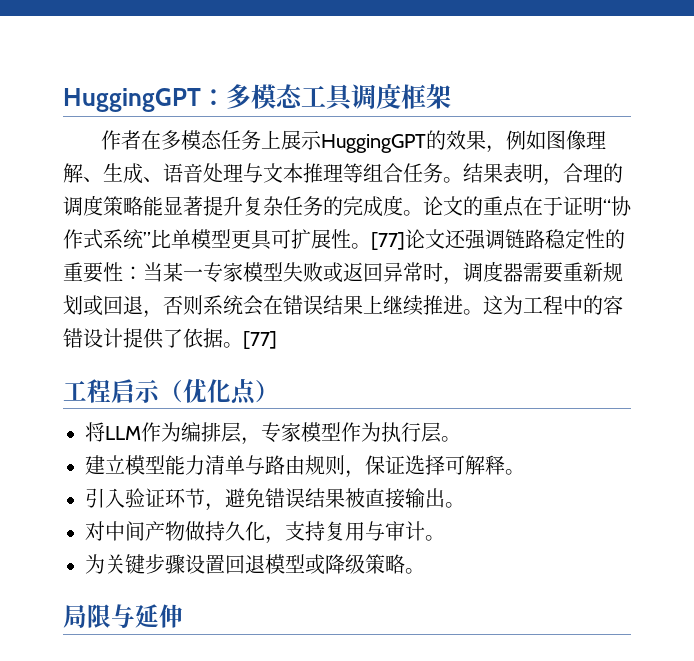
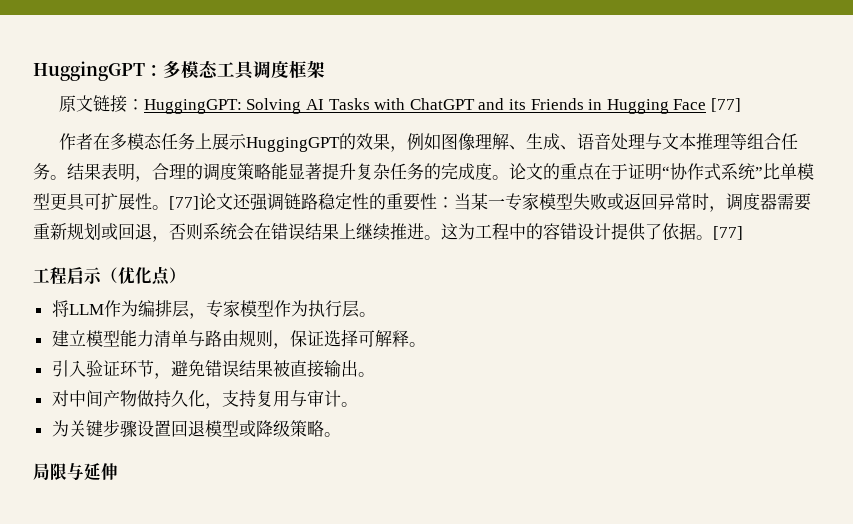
+ 原文链接：HuggingGPT: Solving AI Tasks with ChatGPT and its Friends in Hugging Face [77]

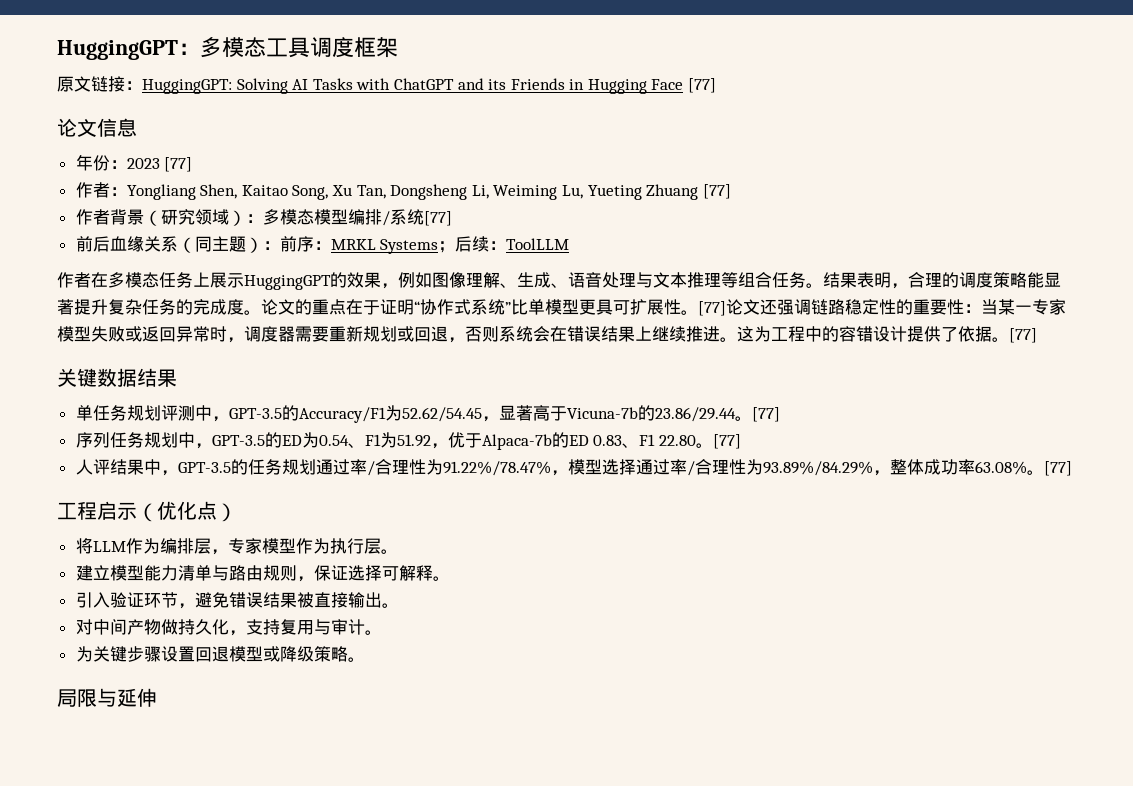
+ 论文信息
+ 年份：2023 [77]
+ 作者：Yongliang Shen, Kaitao Song, Xu Tan, Dongsheng Li, Weiming Lu, Yueting Zhuang [77]
+ 作者背景（研究领域）：多模态模型编排/系统[77]
+ 前后血缘关系（同主题）：前序：MRKL Systems；后续：ToolLLM
+ 关键数据结果
+ 单任务规划评测中，GPT-3.5的Accuracy/F1为52.62/54.45，显著高于Vicuna-7b的23.86/29.44。[77]
+ 序列任务规划中，GPT-3.5的ED为0.54、F1为51.92，优于Alpaca-7b的ED 0.83、F1 22.80。[77]
+ 人评结果中，GPT-3.5的任务规划通过率/合理性为91.22%/78.47%，模型选择通过率/合理性为93.89%/84.29%，整体成功率63.08%。[77]

